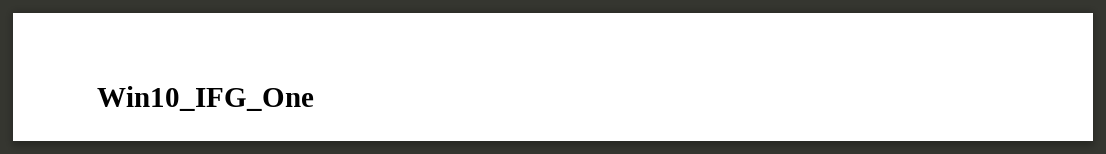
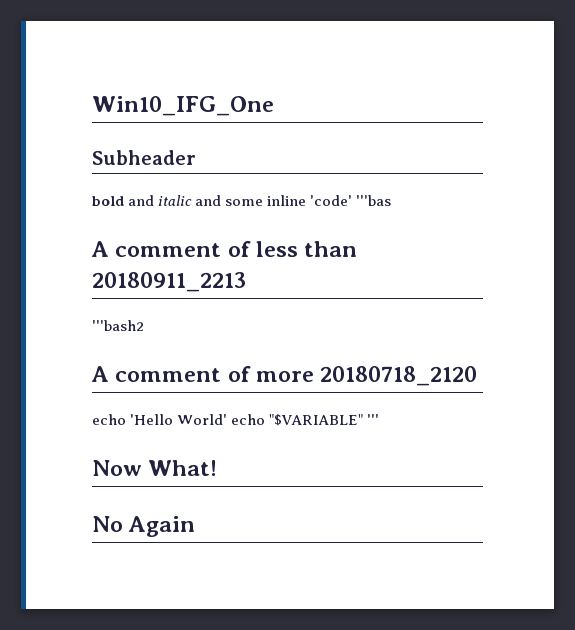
+ Subheader
+ bold and italic and some inline 'code' '''bas
+ A comment of less than 20180911_2213
+ '''bash2
+ A comment of more 20180718_2120
+ echo 'Hello World' echo "$VARIABLE" '''
+ Now What!
+ No Again

